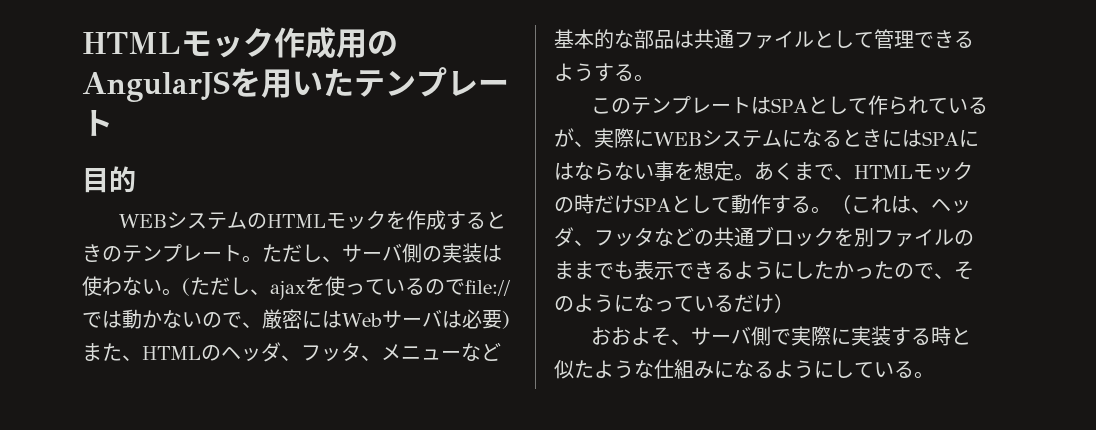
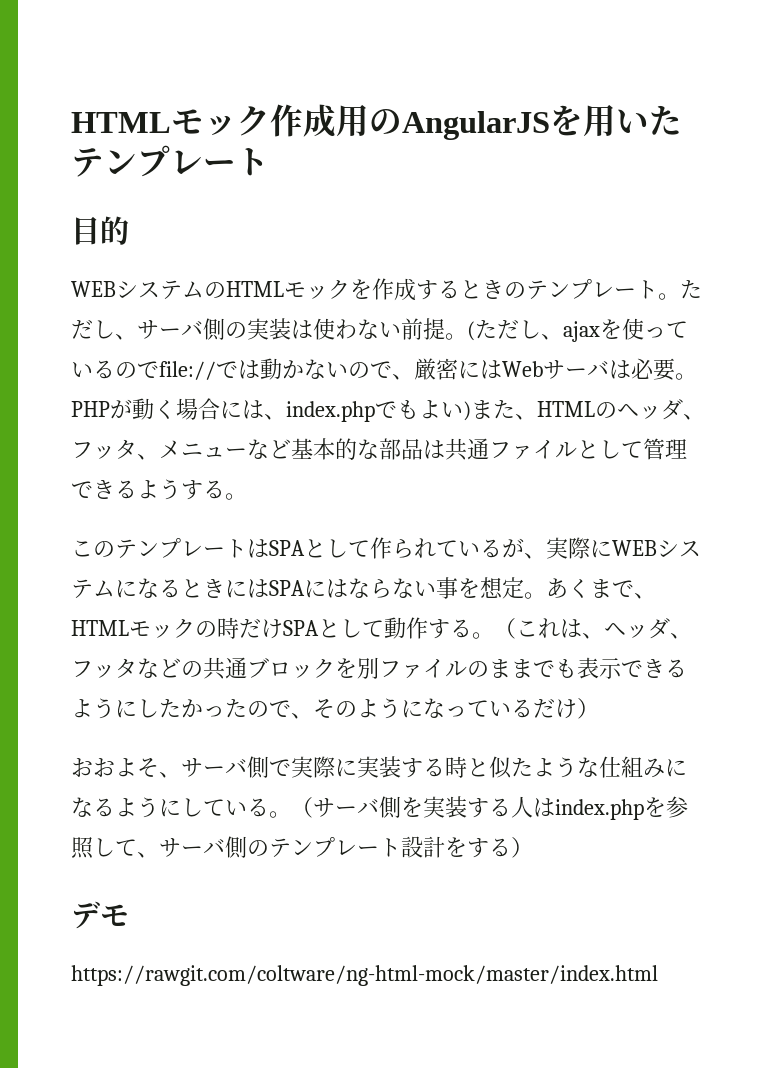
- ただし、サーバ側の実装は使わない。
+ ただし、サーバ側の実装は使わない前提。
- (ただし、ajaxを使っているのでfile://では動かないので、厳密にはWebサーバは必要)また、HTMLのヘッダ、フッタ、メニューなど基本的な部品は共通ファイルとして管理できるようする。
+ (ただし、ajaxを使っているのでfile://では動かないので、厳密にはWebサーバは必要。PHPが動く場合には、index.phpでもよい)また、HTMLのヘッダ、フッタ、メニューなど基本的な部品は共通ファイルとして管理できるようする。
+ （サーバ側を実装する人はindex.phpを参照して、サーバ側のテンプレート設計をする）
+ デモ
+ https://rawgit.com/coltware/ng-html-mock/master/index.html

